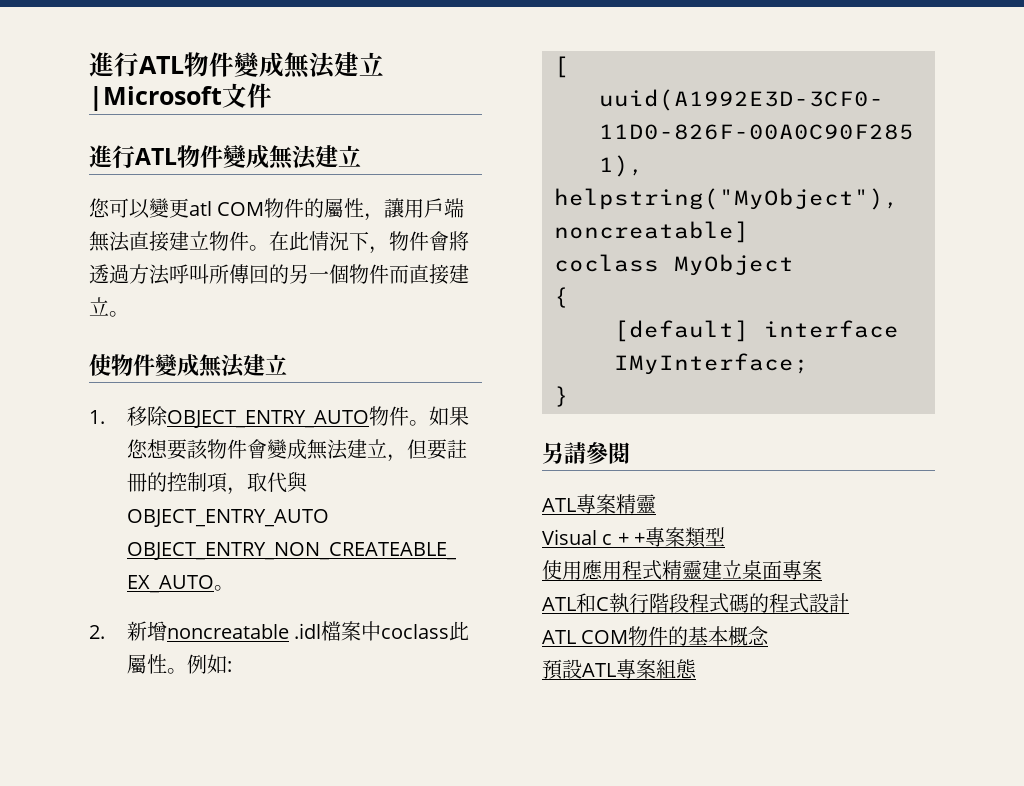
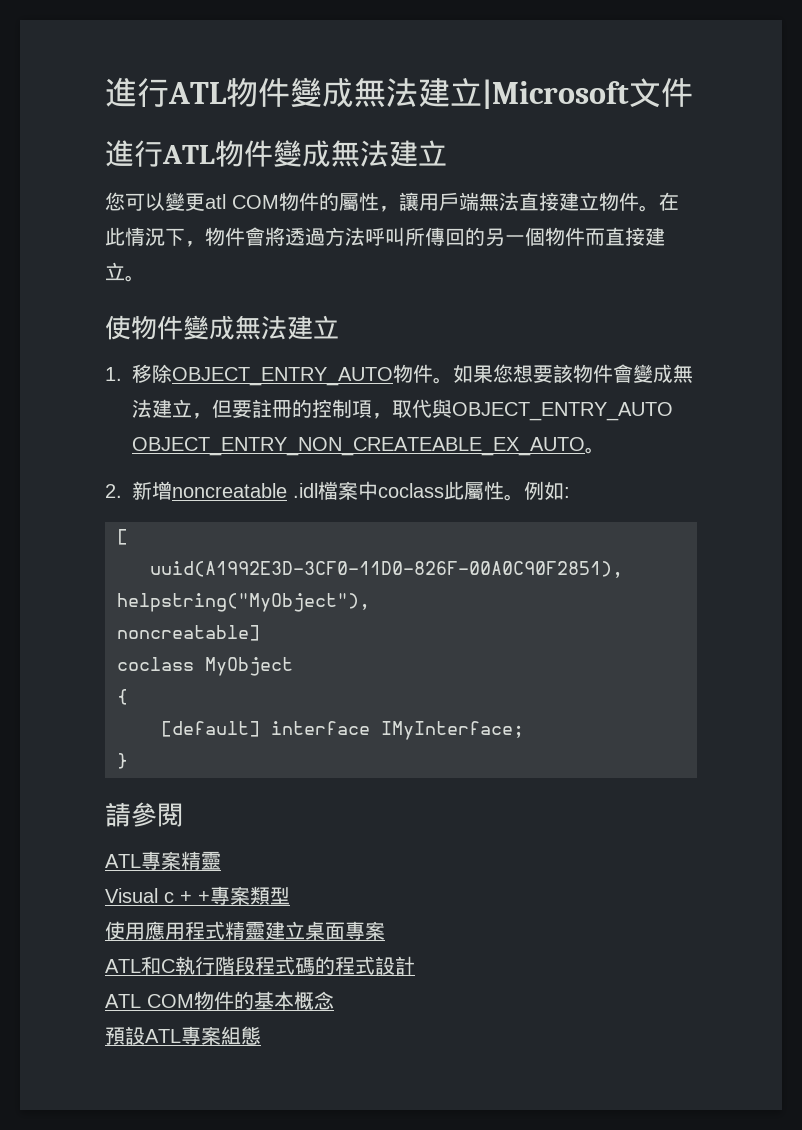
- 另請參閱
+ 請參閱

